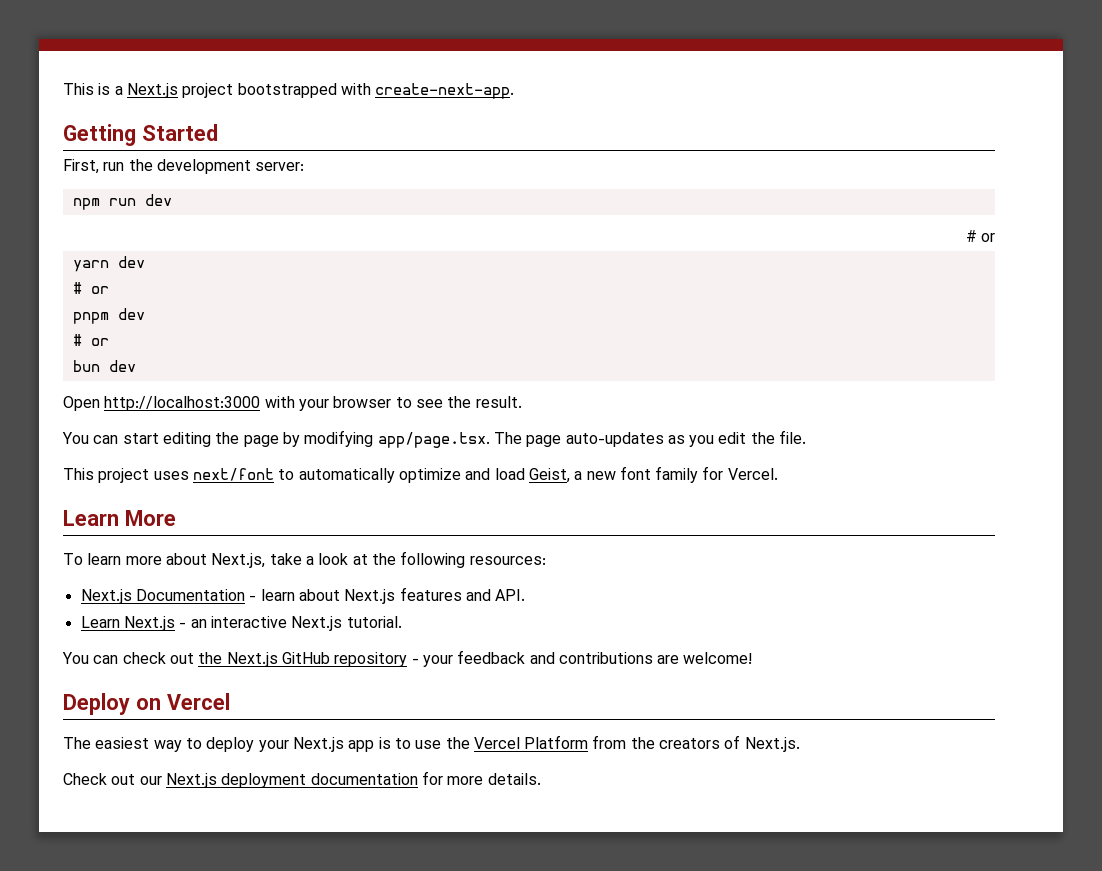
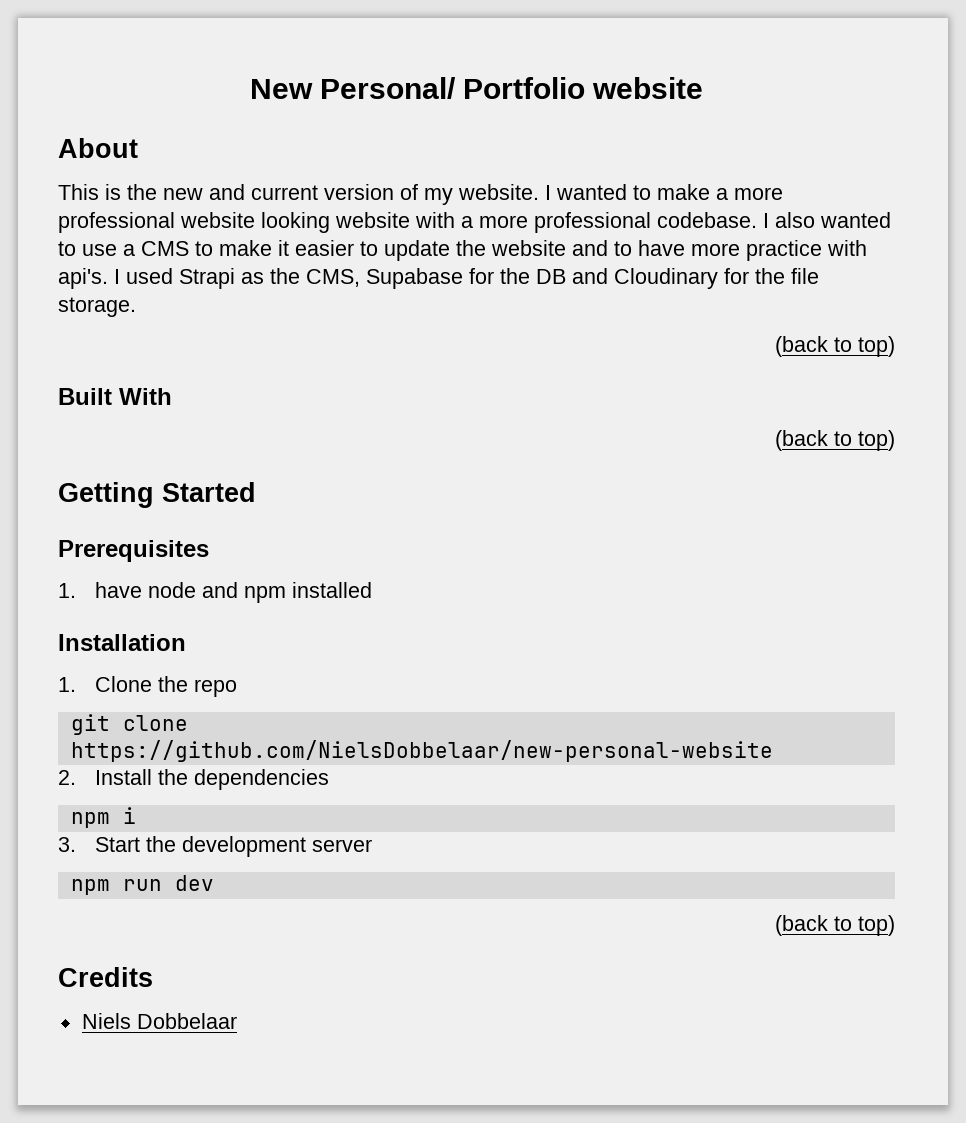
- This is a Next.js project bootstrapped with create-next-app.
+ New Personal/ Portfolio website
+ About
+ This is the new and current version of my website. I wanted to make a more professional website looking website with a more professional codebase. I also wanted to use a CMS to make it easier to update the website and to have more practice with api's. I used Strapi as the CMS, Supabase for the DB and Cloudinary for the file storage.
+ (back to top)
+ Built With
+ (back to top)
  Getting Started
- First, run the development server:
+ Prerequisites
+ 1. have node and npm installed
+ Installation
+ 1. Clone the repo
+ git clone https://github.com/NielsDobbelaar/new-personal-website
+ 2. Install the dependencies
+ npm i
+ 3. Start the development server
  npm run dev
- # or
- yarn dev
- # or
- pnpm dev
- # or
- bun dev
- Open http://localhost:3000 with your browser to see the result.
- You can start editing the page by modifying app/page.tsx. The page auto-updates as you edit the file.
- This project uses next/font to automatically optimize and load Geist, a new font family for Vercel.
- Learn More
- To learn more about Next.js, take a look at the following resources:
- Next.js Documentation - learn about Next.js features and API.
- Learn Next.js - an interactive Next.js tutorial.
- You can check out the Next.js GitHub repository - your feedback and contributions are welcome!
- Deploy on Vercel
- The easiest way to deploy your Next.js app is to use the Vercel Platform from the creators of Next.js.
- Check out our Next.js deployment documentation for more details.
+ (back to top)
+ Credits
+ Niels Dobbelaar

